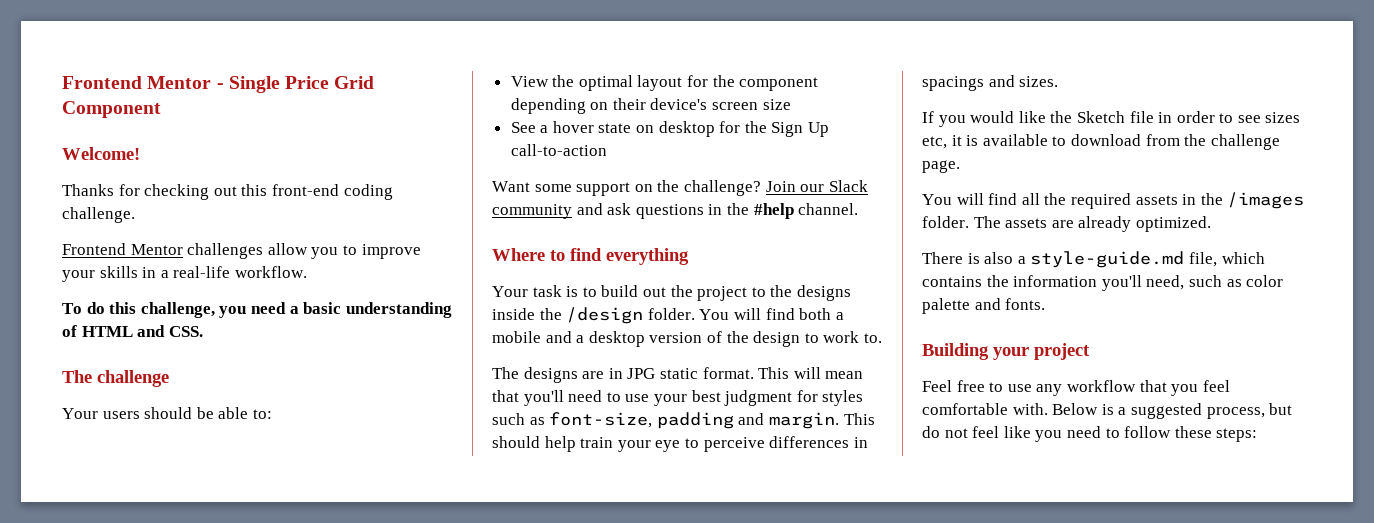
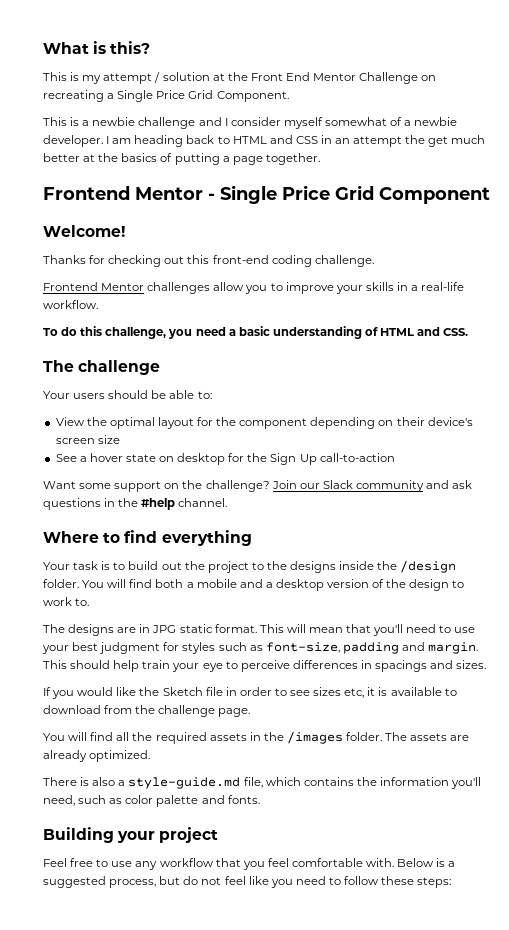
+ What is this?
+ This is my attempt / solution at the Front End Mentor Challenge on recreating a Single Price Grid Component.
+ This is a newbie challenge and I consider myself somewhat of a newbie developer. I am heading back to HTML and CSS in an attempt the get much better at the basics of putting a page together.

